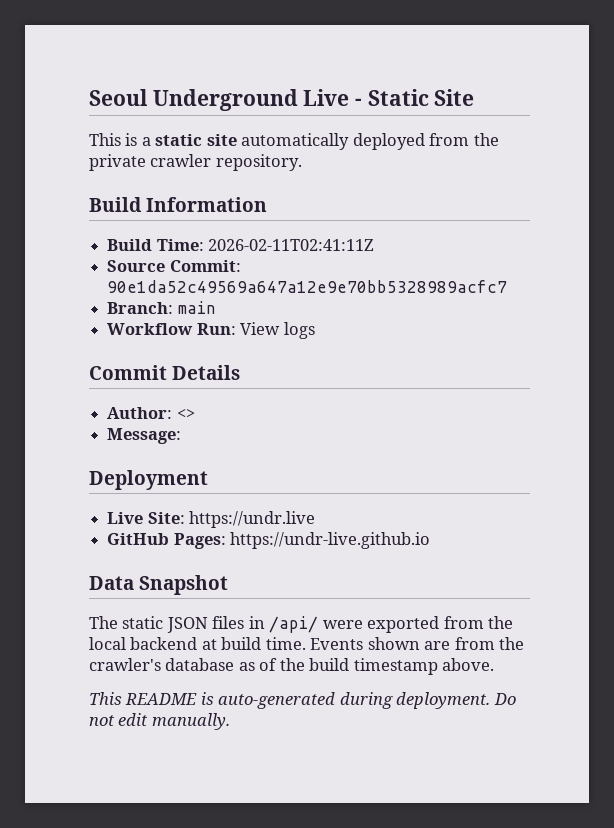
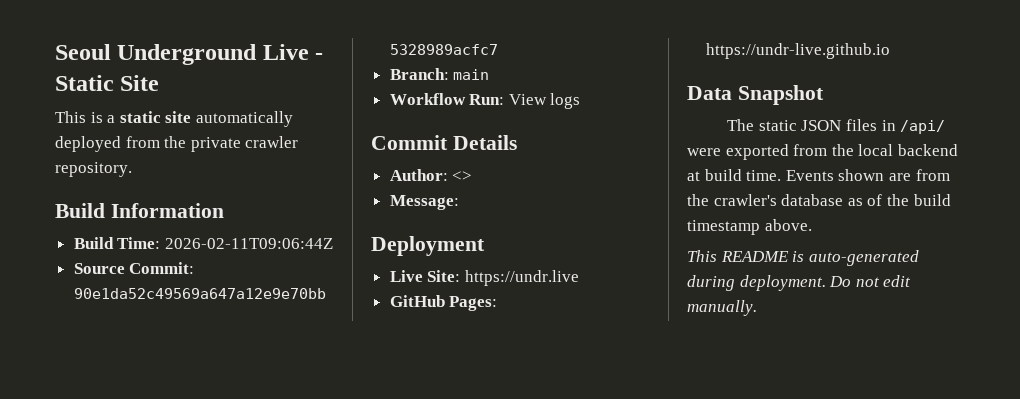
- Build Time: 2026-02-11T02:41:11Z
+ Build Time: 2026-02-11T09:06:44Z

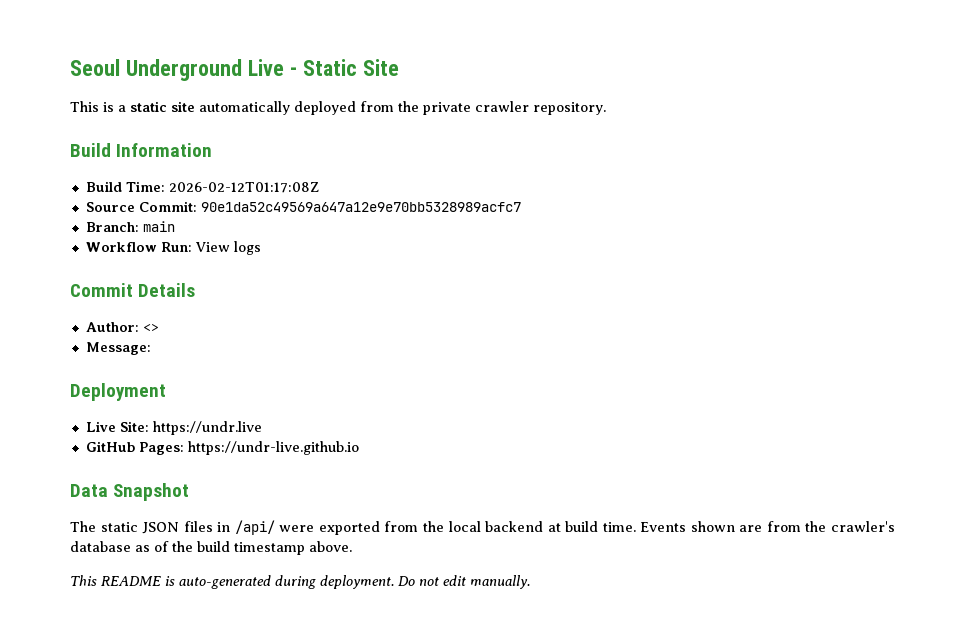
- Build Time: 2026-02-11T09:06:44Z
+ Build Time: 2026-02-12T01:17:08Z

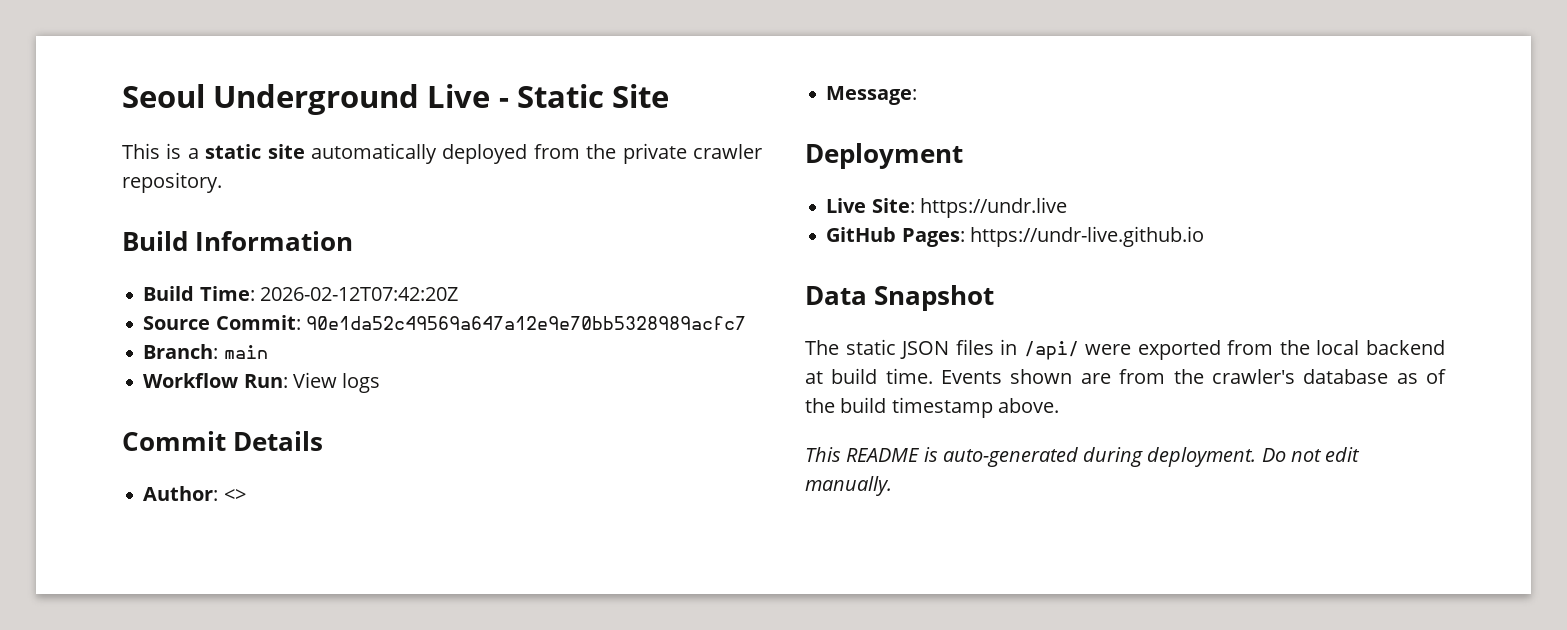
- Build Time: 2026-02-12T01:17:08Z
+ Build Time: 2026-02-12T07:42:20Z

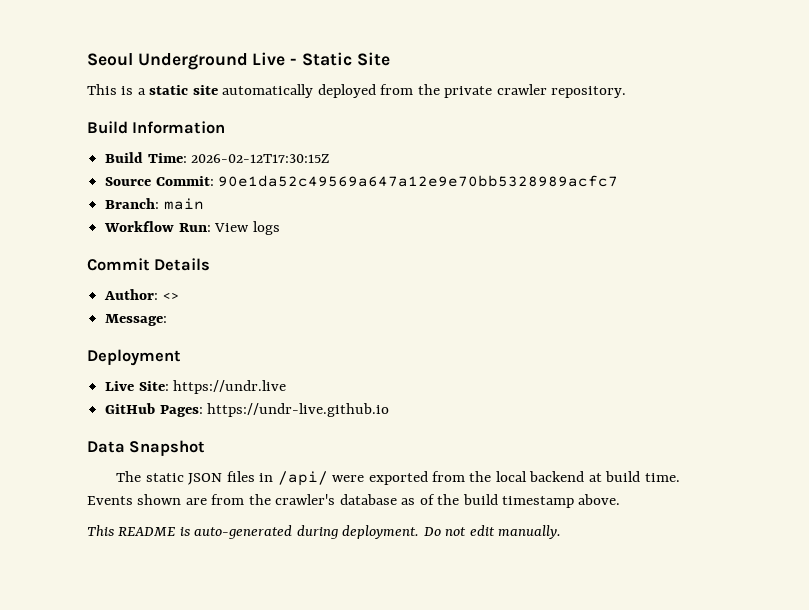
- Build Time: 2026-02-12T07:42:20Z
+ Build Time: 2026-02-12T17:30:15Z

